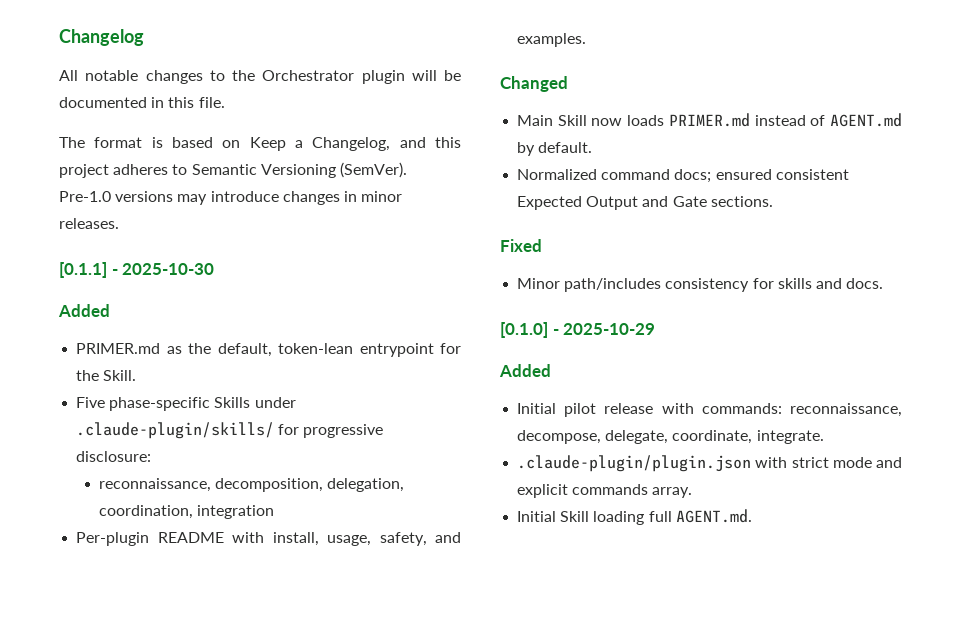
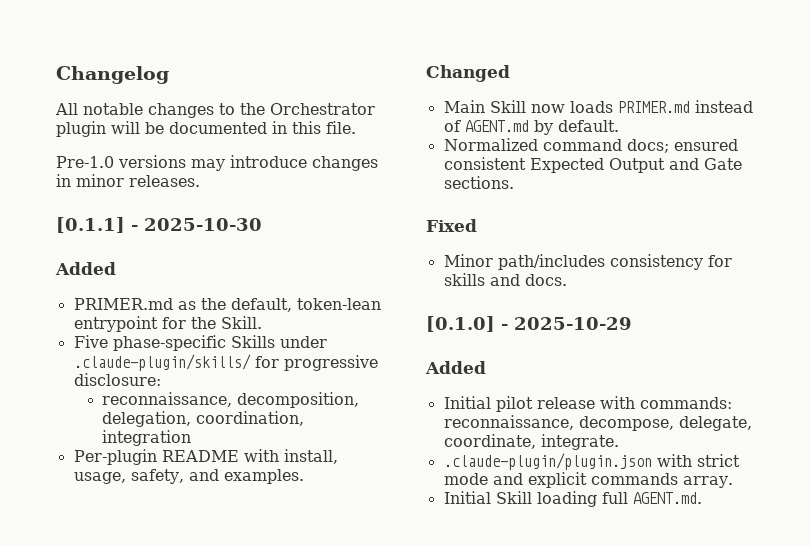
- The format is based on Keep a Changelog, and this project adheres to Semantic Versioning (SemVer).

